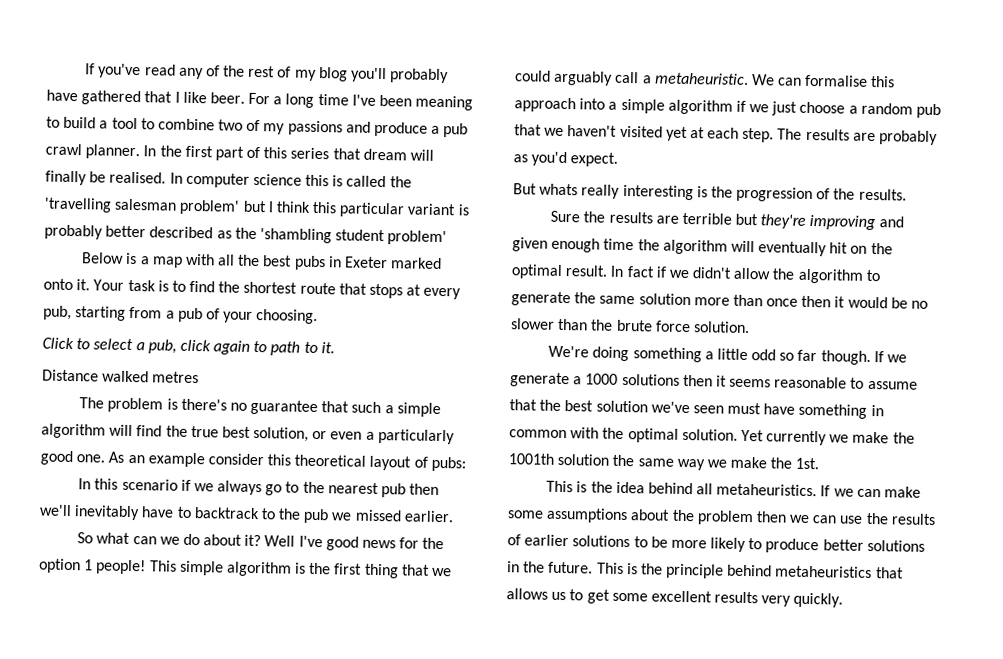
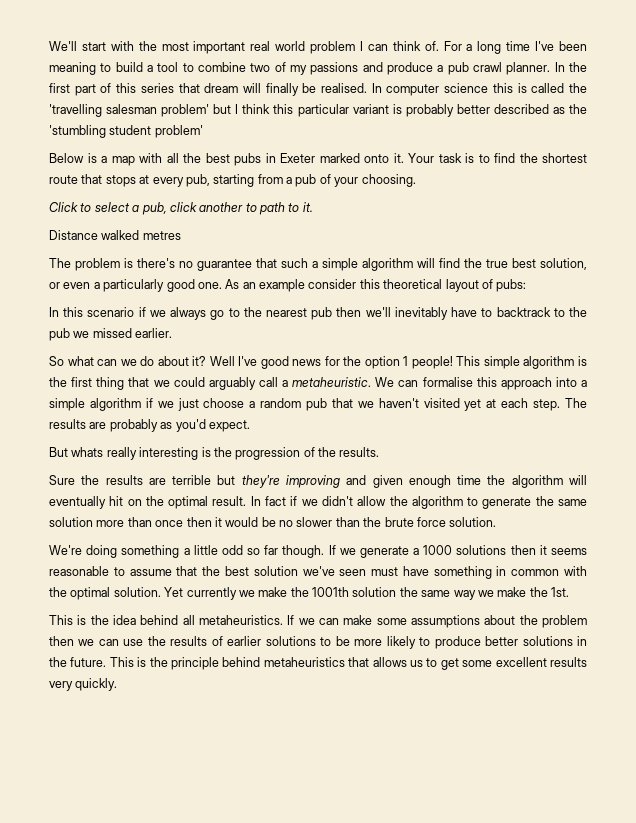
- If you've read any of the rest of my blog you'll probably have gathered that I like beer.
+ We'll start with the most important real world problem I can think of.
- In computer science this is called the 'travelling salesman problem' but I think this particular variant is probably better described as the 'shambling student problem'
+ In computer science this is called the 'travelling salesman problem' but I think this particular variant is probably better described as the 'stumbling student problem'
- Click to select a pub, click again to path to it.
+ Click to select a pub, click another to path to it.

